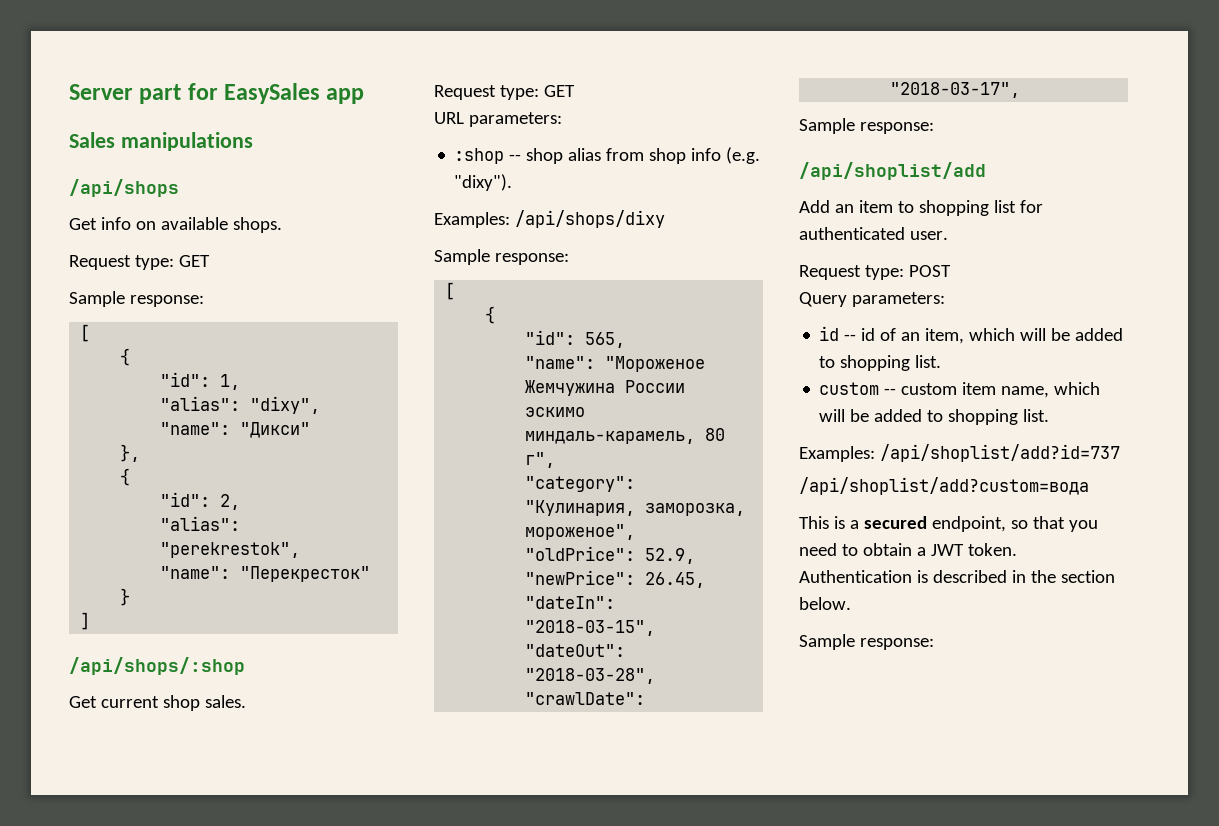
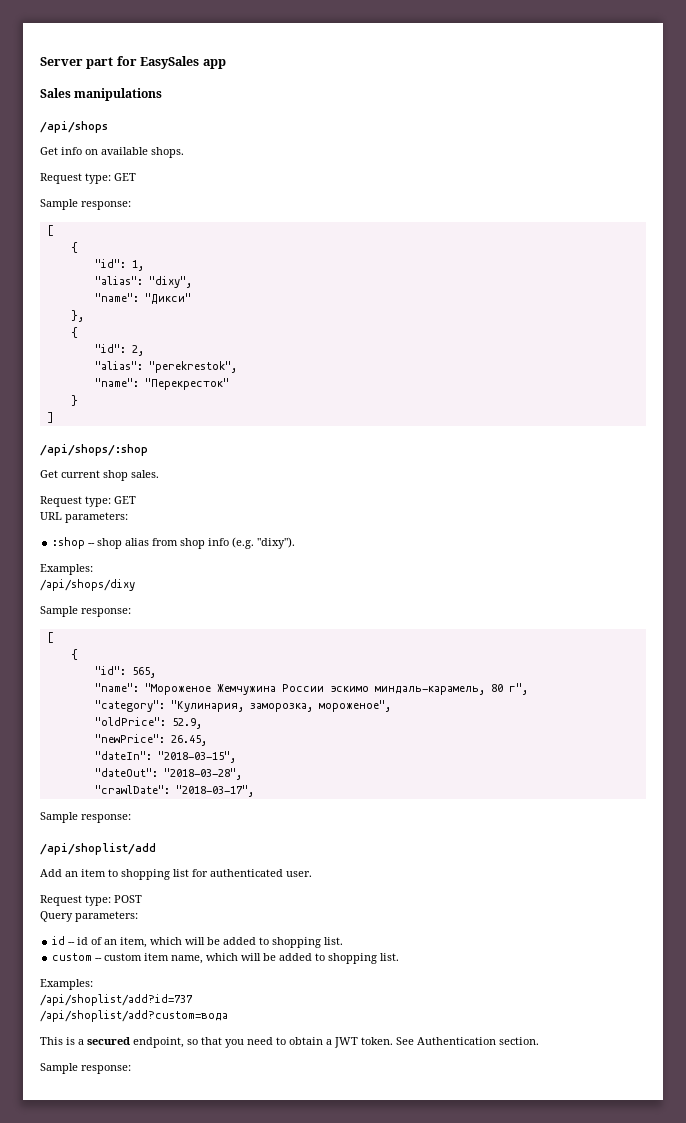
  :shop -- shop alias from shop info (e.g. "dixy").
- Examples: /api/shops/dixy
+ Examples:
+ /api/shops/dixy
  custom -- custom item name, which will be added to shopping list.
- Examples: /api/shoplist/add?id=737
+ Examples:
+ /api/shoplist/add?id=737
- Authentication is described in the section below.
+ See Authentication section.

